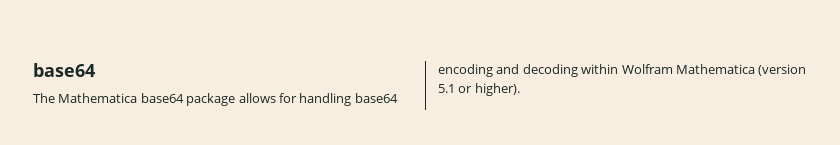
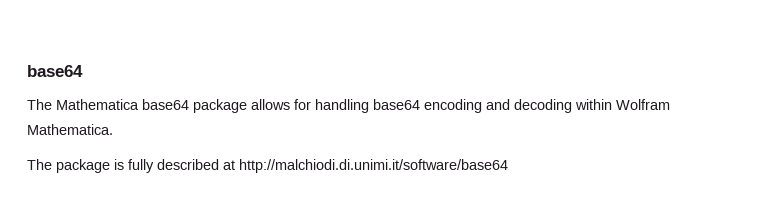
- The Mathematica base64 package allows for handling base64 encoding and decoding within Wolfram Mathematica (version 5.1 or higher).
+ The Mathematica base64 package allows for handling base64 encoding and decoding within Wolfram Mathematica.
+ The package is fully described at http://malchiodi.di.unimi.it/software/base64

